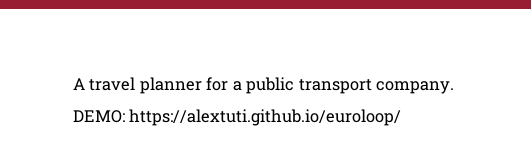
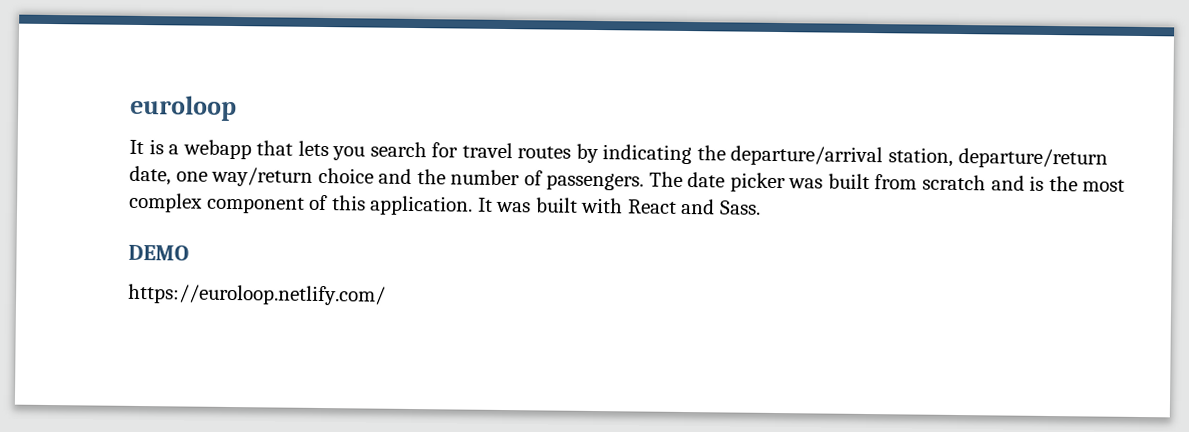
- A travel planner for a public transport company.
- DEMO: https://alextuti.github.io/euroloop/
+ euroloop
+ It is a webapp that lets you search for travel routes by indicating the departure/arrival station, departure/return date, one way/return choice and the number of passengers. The date picker was built from scratch and is the most complex component of this application. It was built with React and Sass.
+ DEMO
+ https://euroloop.netlify.com/

